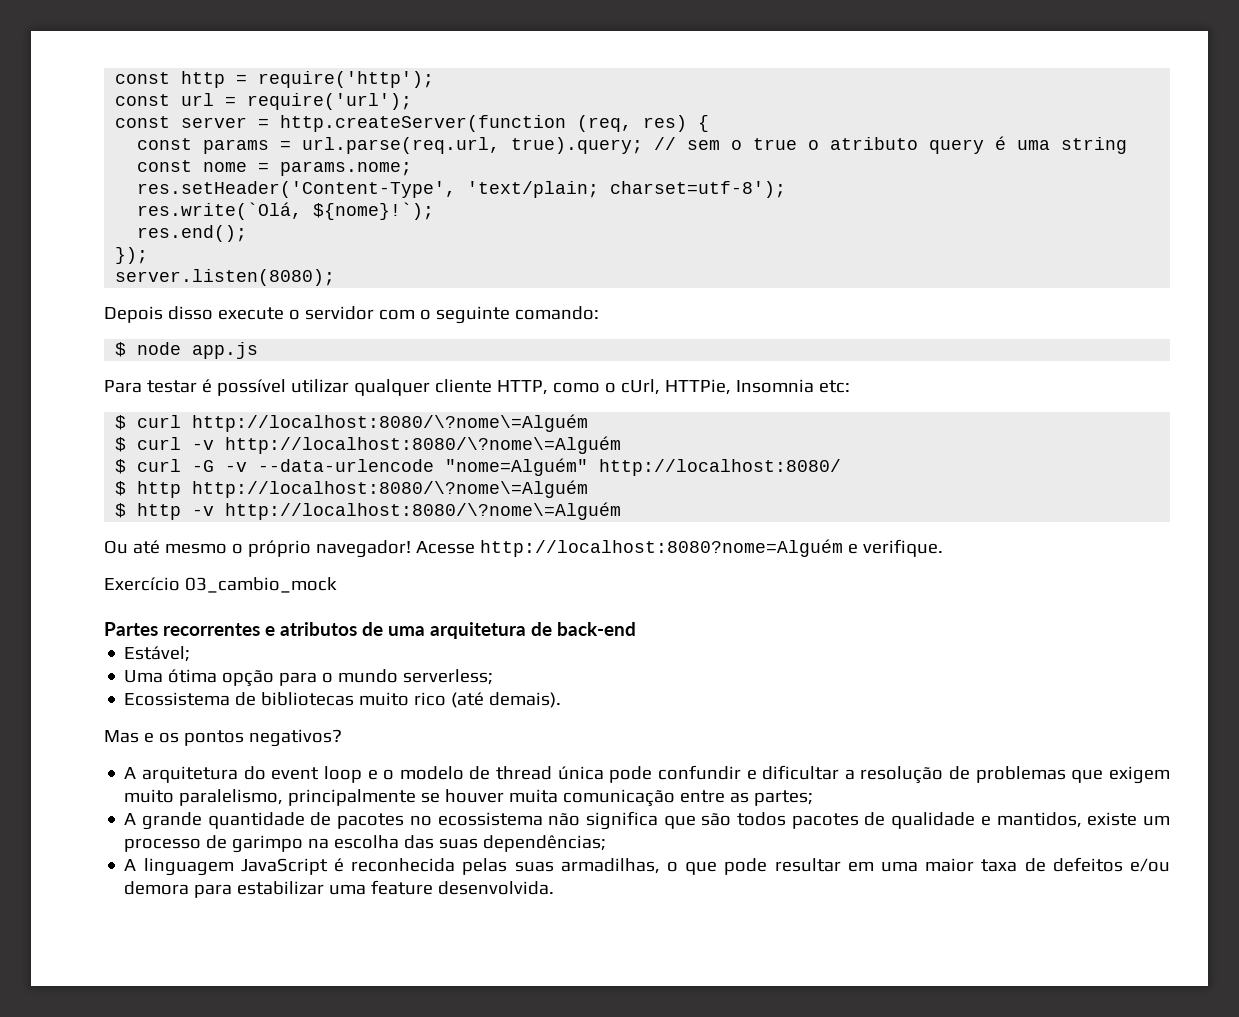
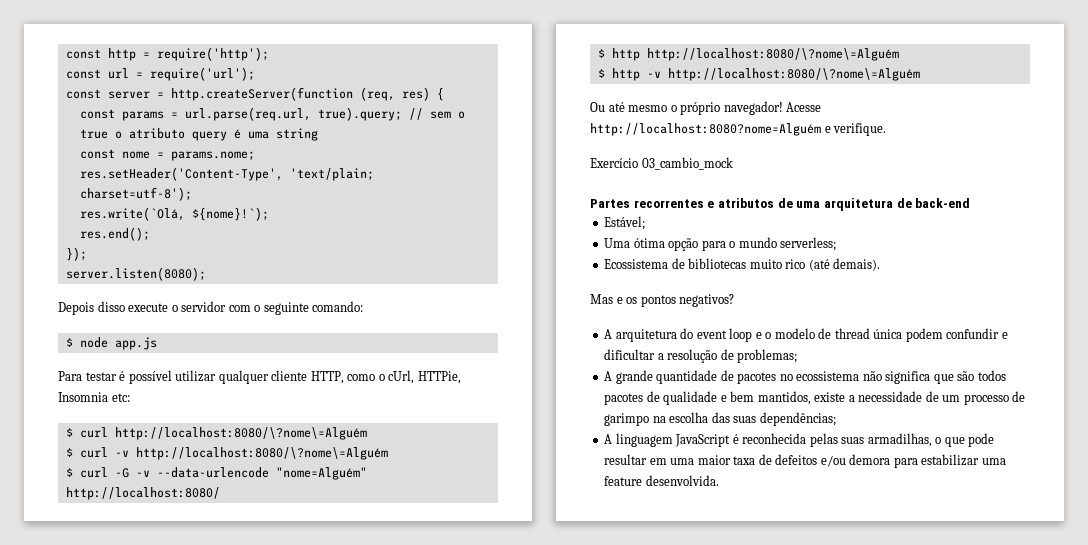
- A arquitetura do event loop e o modelo de thread única pode confundir e dificultar a resolução de problemas que exigem muito paralelismo, principalmente se houver muita comunicação entre as partes;
+ A arquitetura do event loop e o modelo de thread única podem confundir e dificultar a resolução de problemas;
- A grande quantidade de pacotes no ecossistema não significa que são todos pacotes de qualidade e mantidos, existe um processo de garimpo na escolha das suas dependências;
+ A grande quantidade de pacotes no ecossistema não significa que são todos pacotes de qualidade e bem mantidos, existe a necessidade de um processo de garimpo na escolha das suas dependências;

